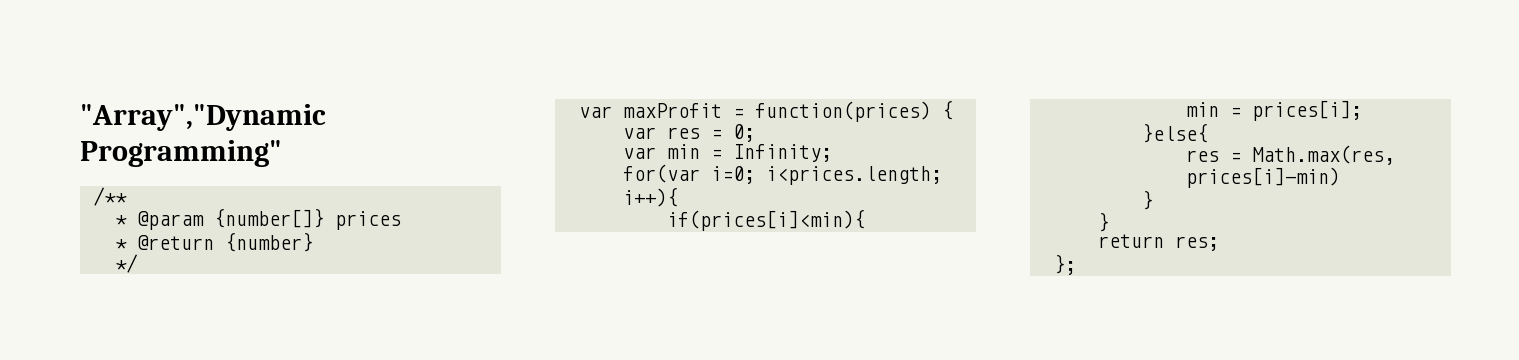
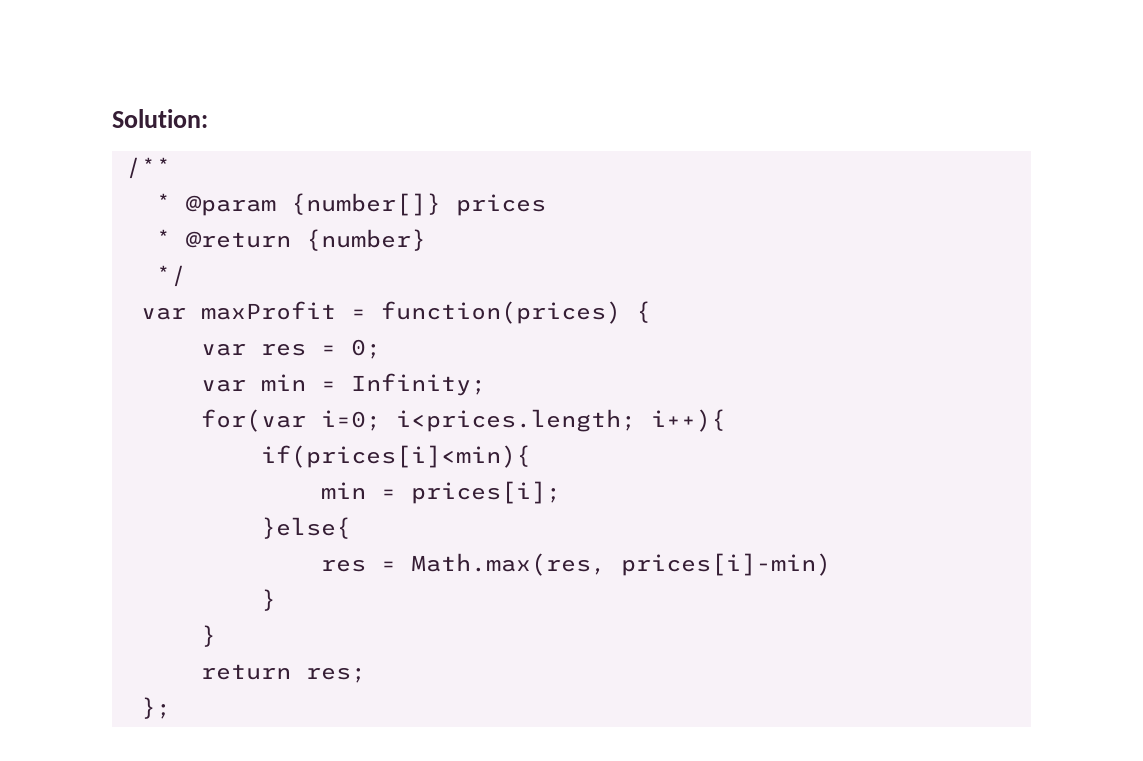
- "Array","Dynamic Programming"
+ Solution:

